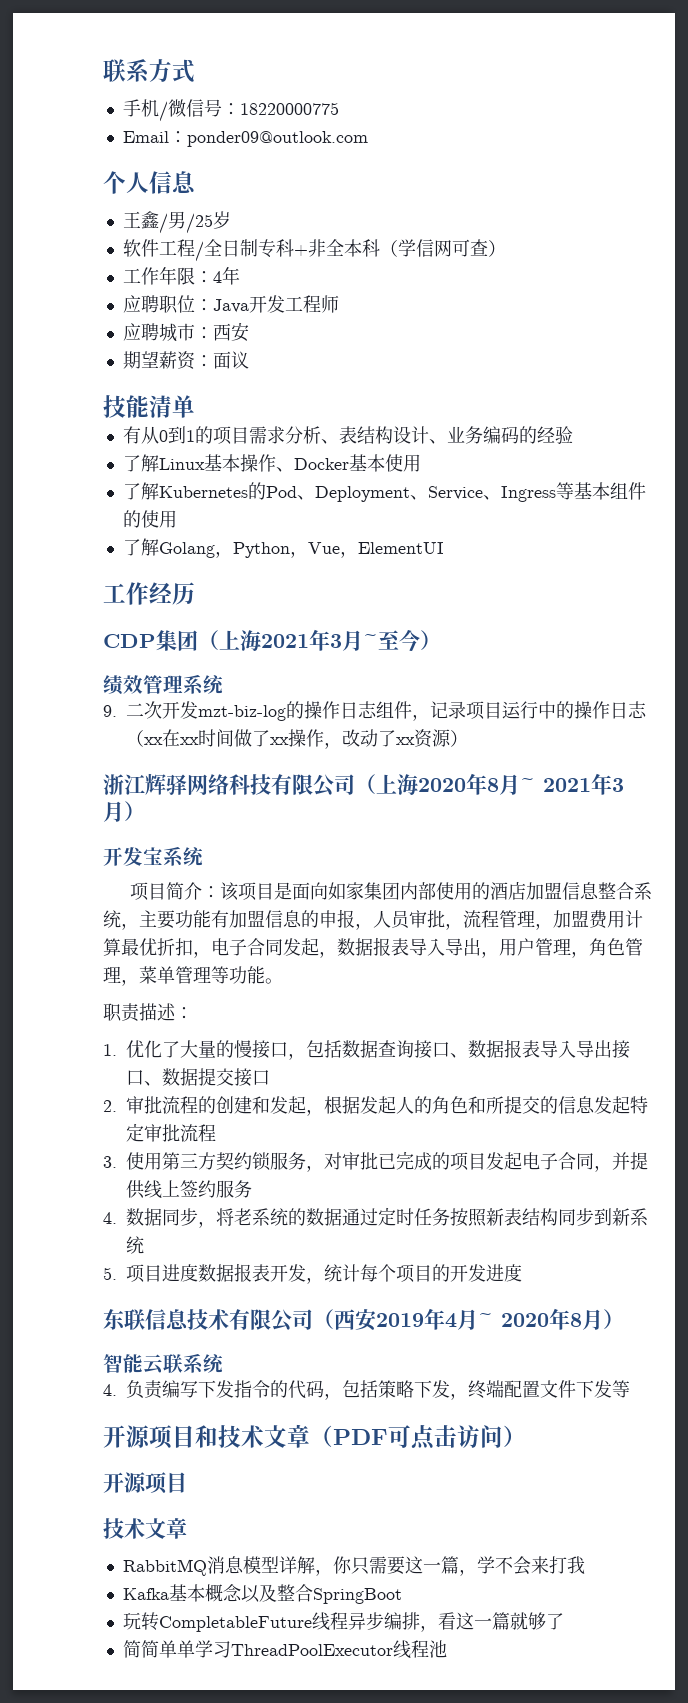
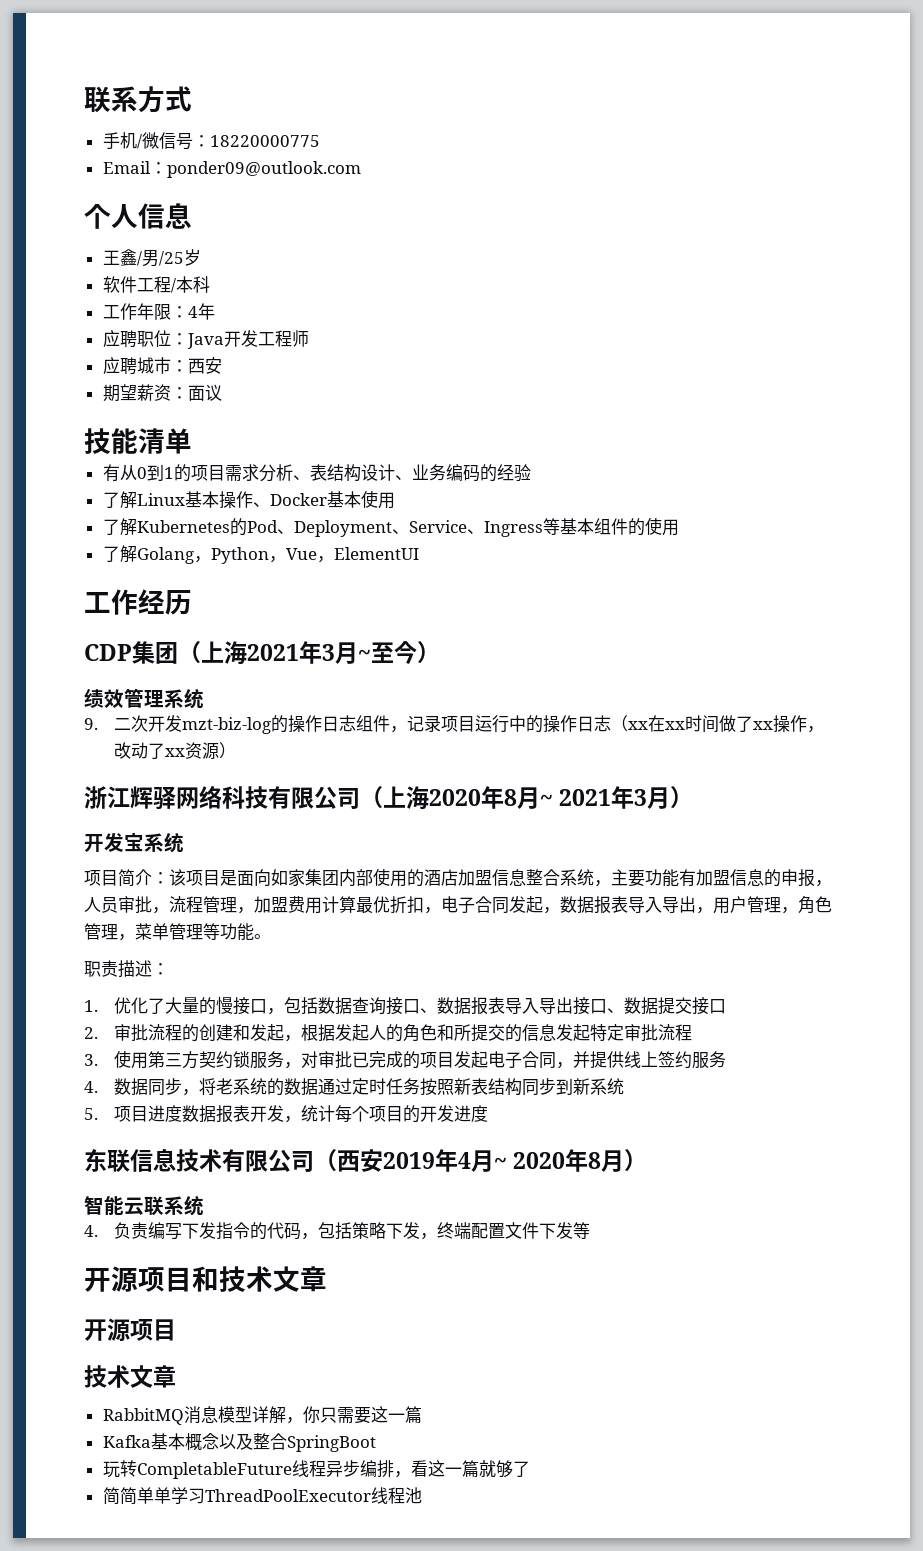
- 软件工程/全日制专科+非全本科（学信网可查）
+ 软件工程/本科
- 开源项目和技术文章（PDF可点击访问）
+ 开源项目和技术文章
- RabbitMQ消息模型详解，你只需要这一篇，学不会来打我
+ RabbitMQ消息模型详解，你只需要这一篇

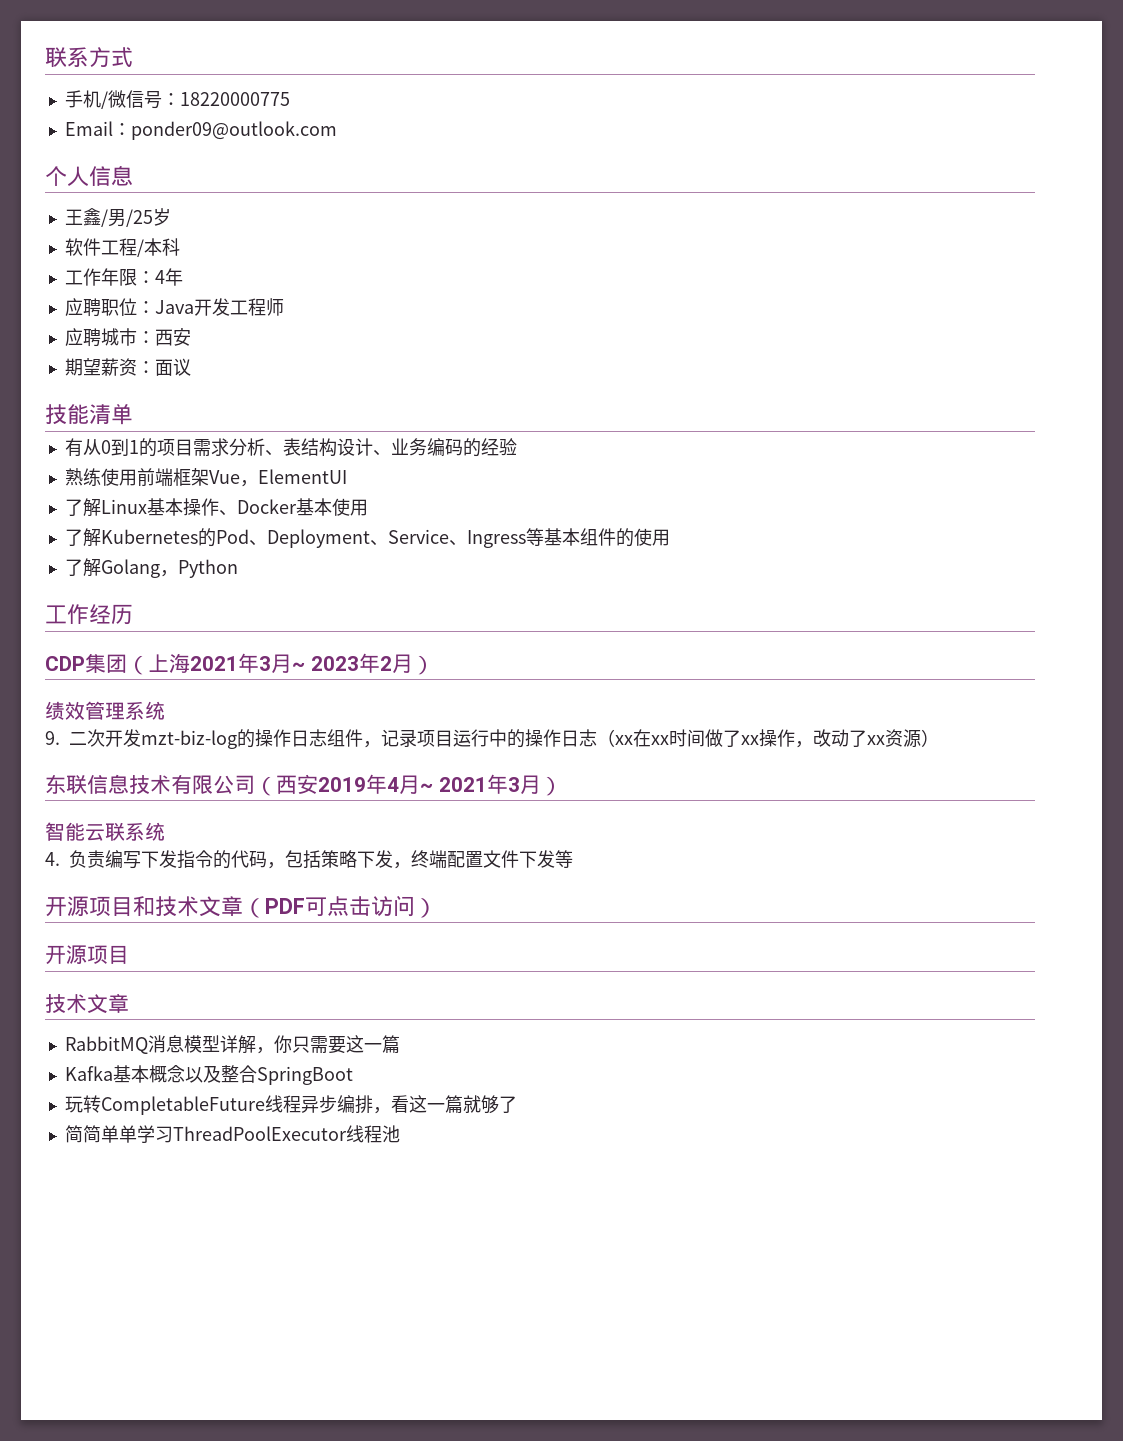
+ 熟练使用前端框架Vue，ElementUI
- 了解Golang，Python，Vue，ElementUI
+ 了解Golang，Python
- CDP集团（上海2021年3月~至今）
+ CDP集团（上海2021年3月~ 2023年2月）
- 浙江辉驿网络科技有限公司（上海2020年8月~ 2021年3月）
- 开发宝系统
- 项目简介：该项目是面向如家集团内部使用的酒店加盟信息整合系统，主要功能有加盟信息的申报，人员审批，流程管理，加盟费用计算最优折扣，电子合同发起，数据报表导入导出，用户管理，角色管理，菜单管理等功能。
- 职责描述：
- 1.优化了大量的慢接口，包括数据查询接口、数据报表导入导出接口、数据提交接口
- 2.审批流程的创建和发起，根据发起人的角色和所提交的信息发起特定审批流程
- 3.使用第三方契约锁服务，对审批已完成的项目发起电子合同，并提供线上签约服务
- 4.数据同步，将老系统的数据通过定时任务按照新表结构同步到新系统
- 5.项目进度数据报表开发，统计每个项目的开发进度
- 东联信息技术有限公司（西安2019年4月~ 2020年8月）
+ 东联信息技术有限公司（西安2019年4月~ 2021年3月）
- 开源项目和技术文章
+ 开源项目和技术文章（PDF可点击访问）

